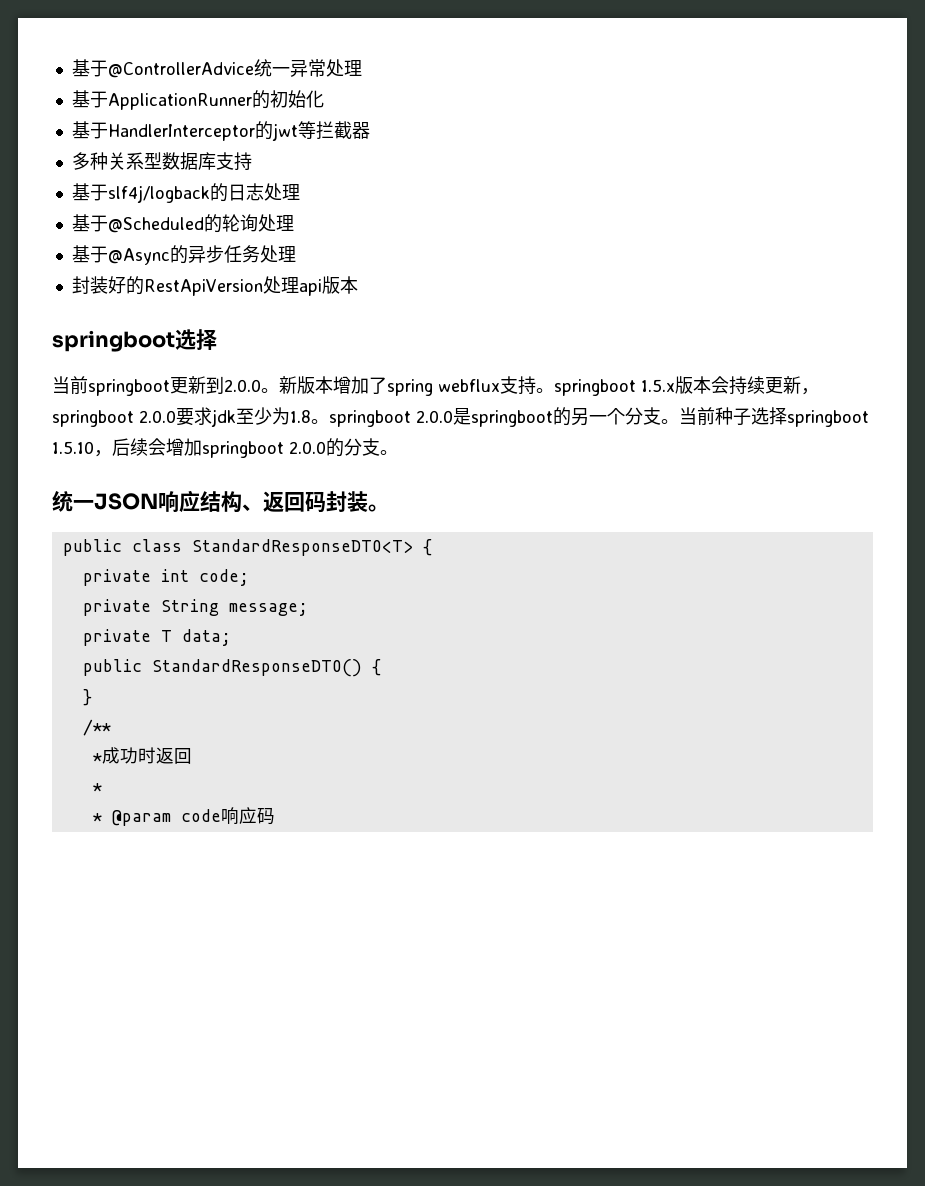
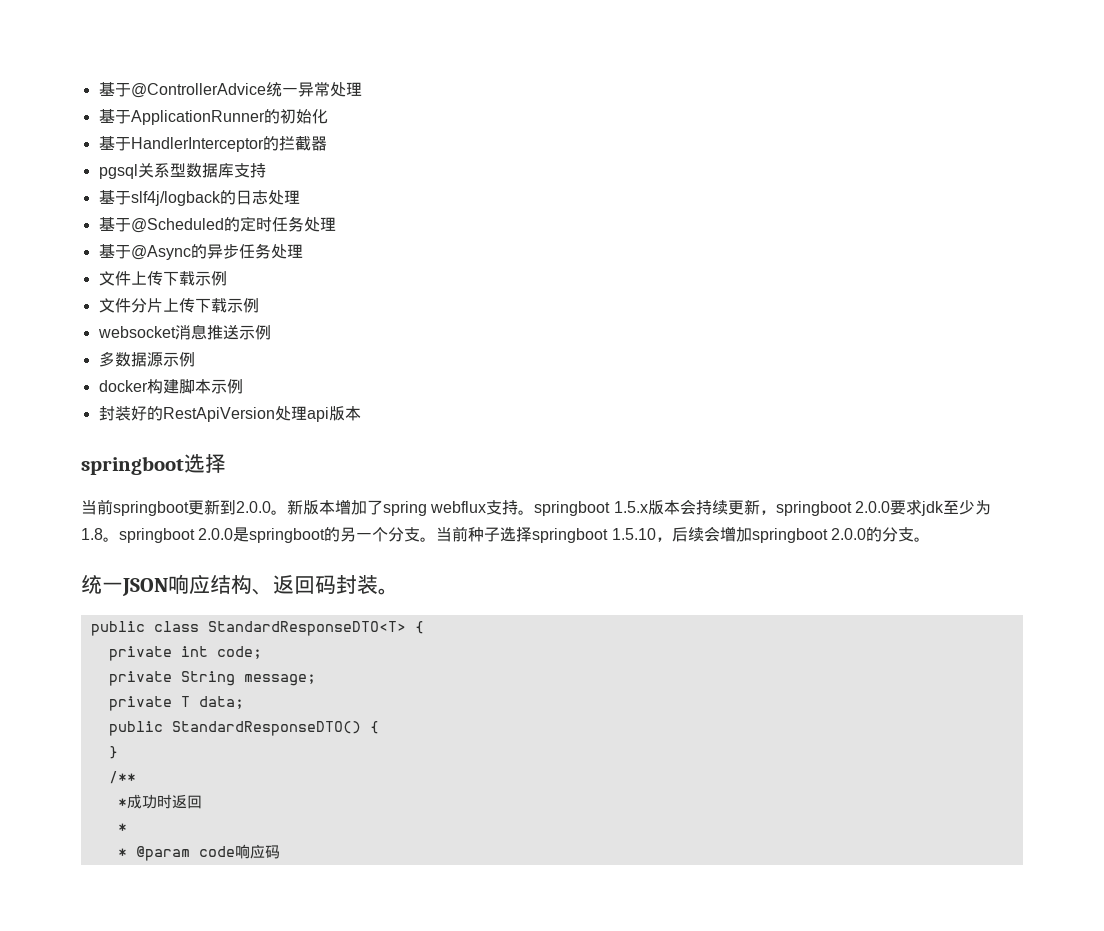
- 基于HandlerInterceptor的jwt等拦截器
+ 基于HandlerInterceptor的拦截器
- 多种关系型数据库支持
+ pgsql关系型数据库支持
- 基于@Scheduled的轮询处理
+ 基于@Scheduled的定时任务处理
+ 文件上传下载示例
+ 文件分片上传下载示例
+ websocket消息推送示例
+ 多数据源示例
+ docker构建脚本示例

